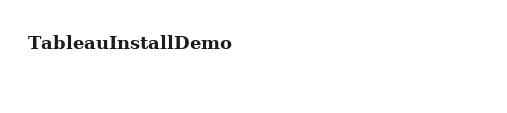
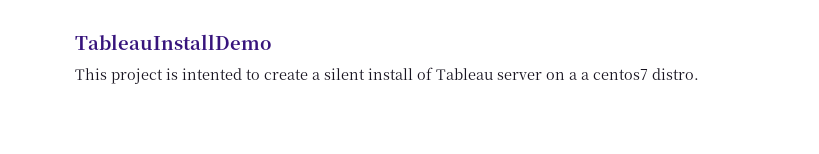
+ This project is intented to create a silent install of Tableau server on a a centos7 distro.

